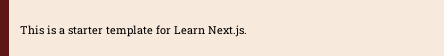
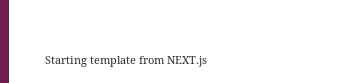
- This is a starter template for Learn Next.js.
+ Starting template from NEXT.js

